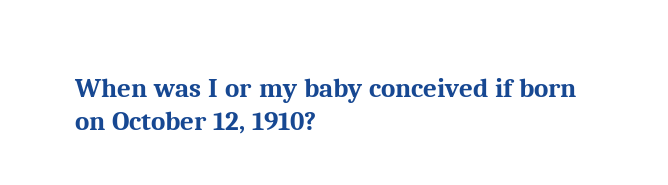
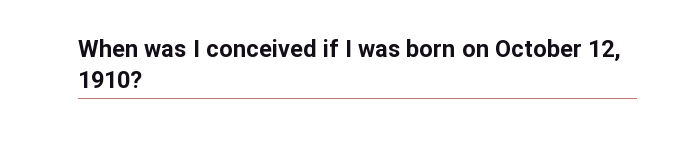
- When was I or my baby conceived if born on October 12, 1910?
+ When was I conceived if I was born on October 12, 1910?

